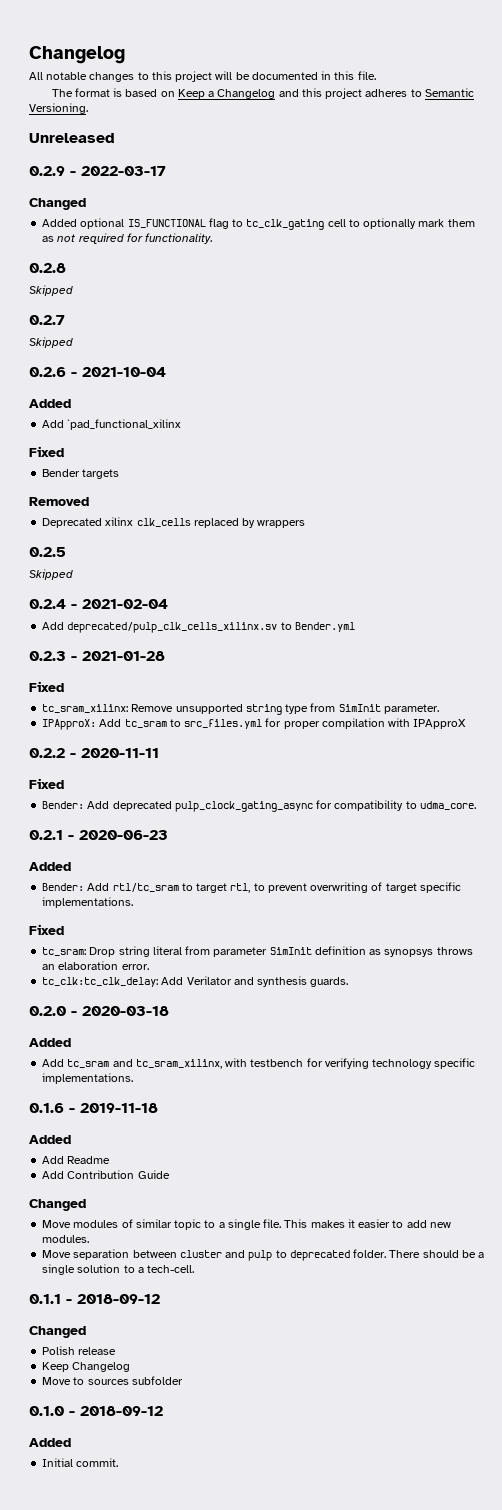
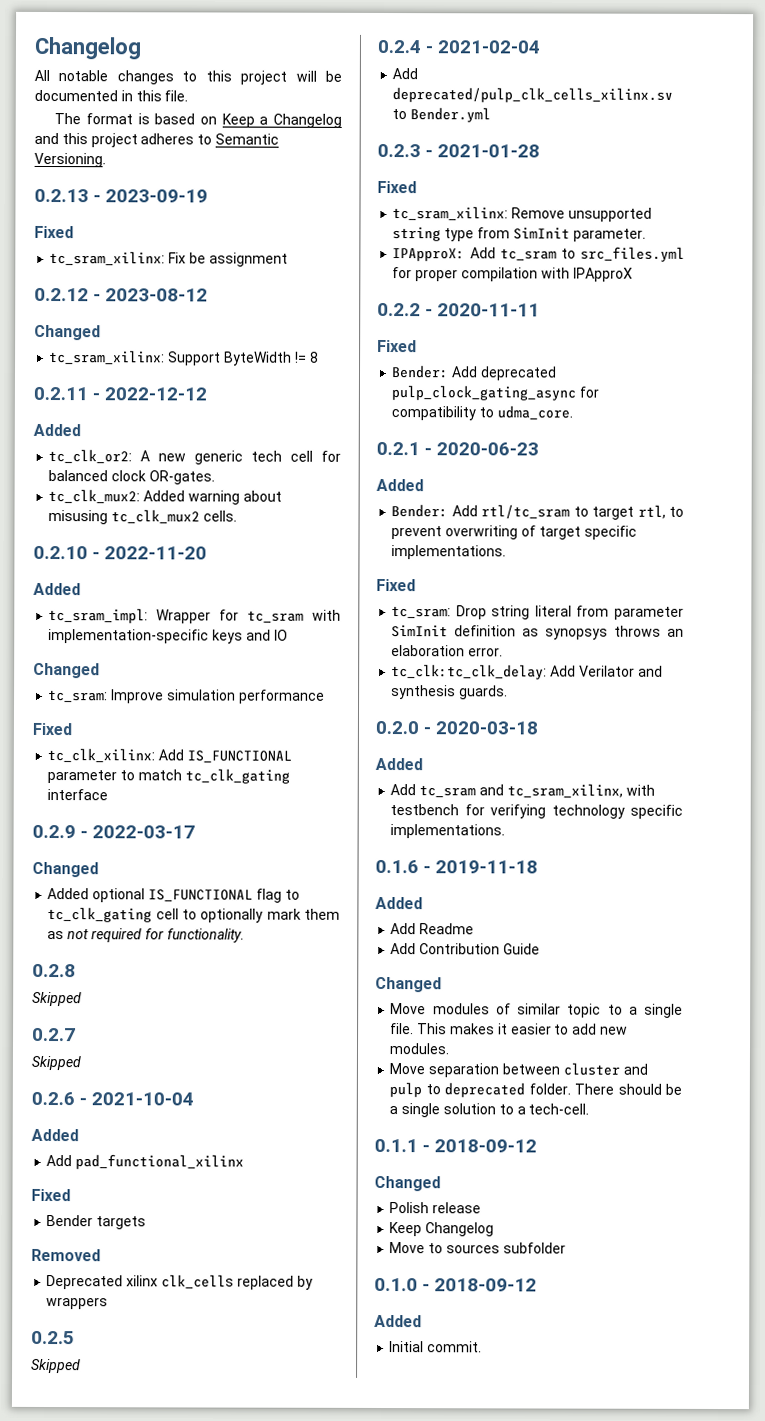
- Unreleased
+ 0.2.13 - 2023-09-19
+ Fixed
+ tc_sram_xilinx: Fix be assignment
+ 0.2.12 - 2023-08-12
+ Changed
+ tc_sram_xilinx: Support ByteWidth != 8
+ 0.2.11 - 2022-12-12
+ Added
+ tc_clk_or2: A new generic tech cell for balanced clock OR-gates.
+ tc_clk_mux2: Added warning about misusing tc_clk_mux2 cells.
+ 0.2.10 - 2022-11-20
+ Added
+ tc_sram_impl: Wrapper for tc_sram with implementation-specific keys and IO
+ Changed
+ tc_sram: Improve simulation performance
+ Fixed
+ tc_clk_xilinx: Add IS_FUNCTIONAL parameter to match tc_clk_gating interface
- Add `pad_functional_xilinx
+ Add pad_functional_xilinx

